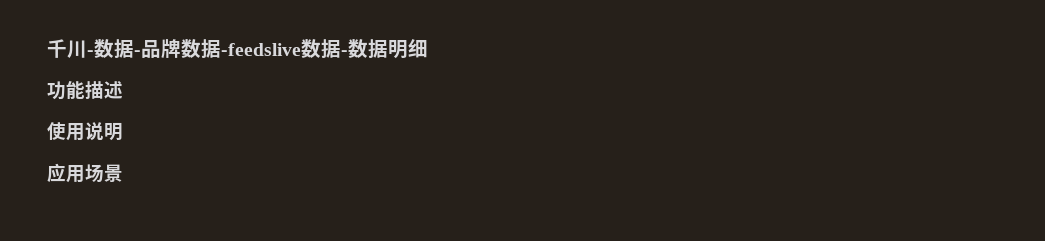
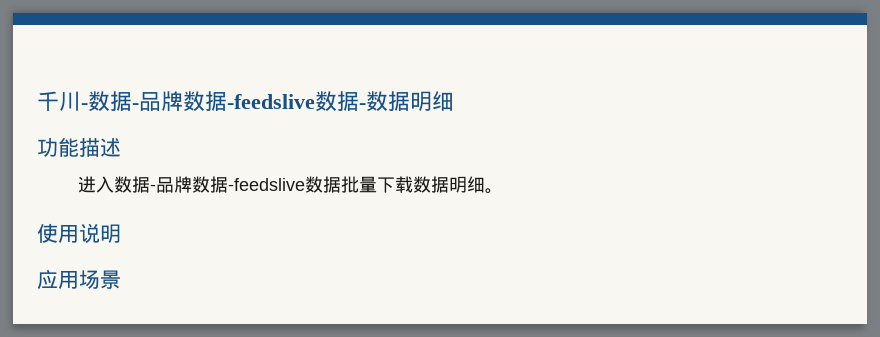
+ 进入数据-品牌数据-feedslive数据批量下载数据明细。

